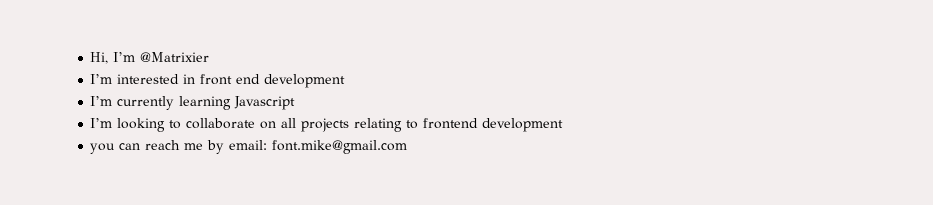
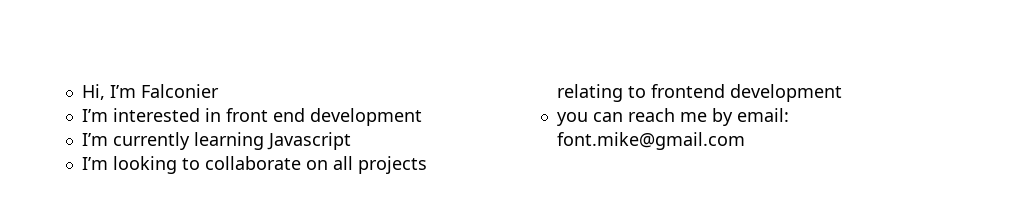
- Hi, I’m @Matrixier
+ Hi, I’m Falconier

